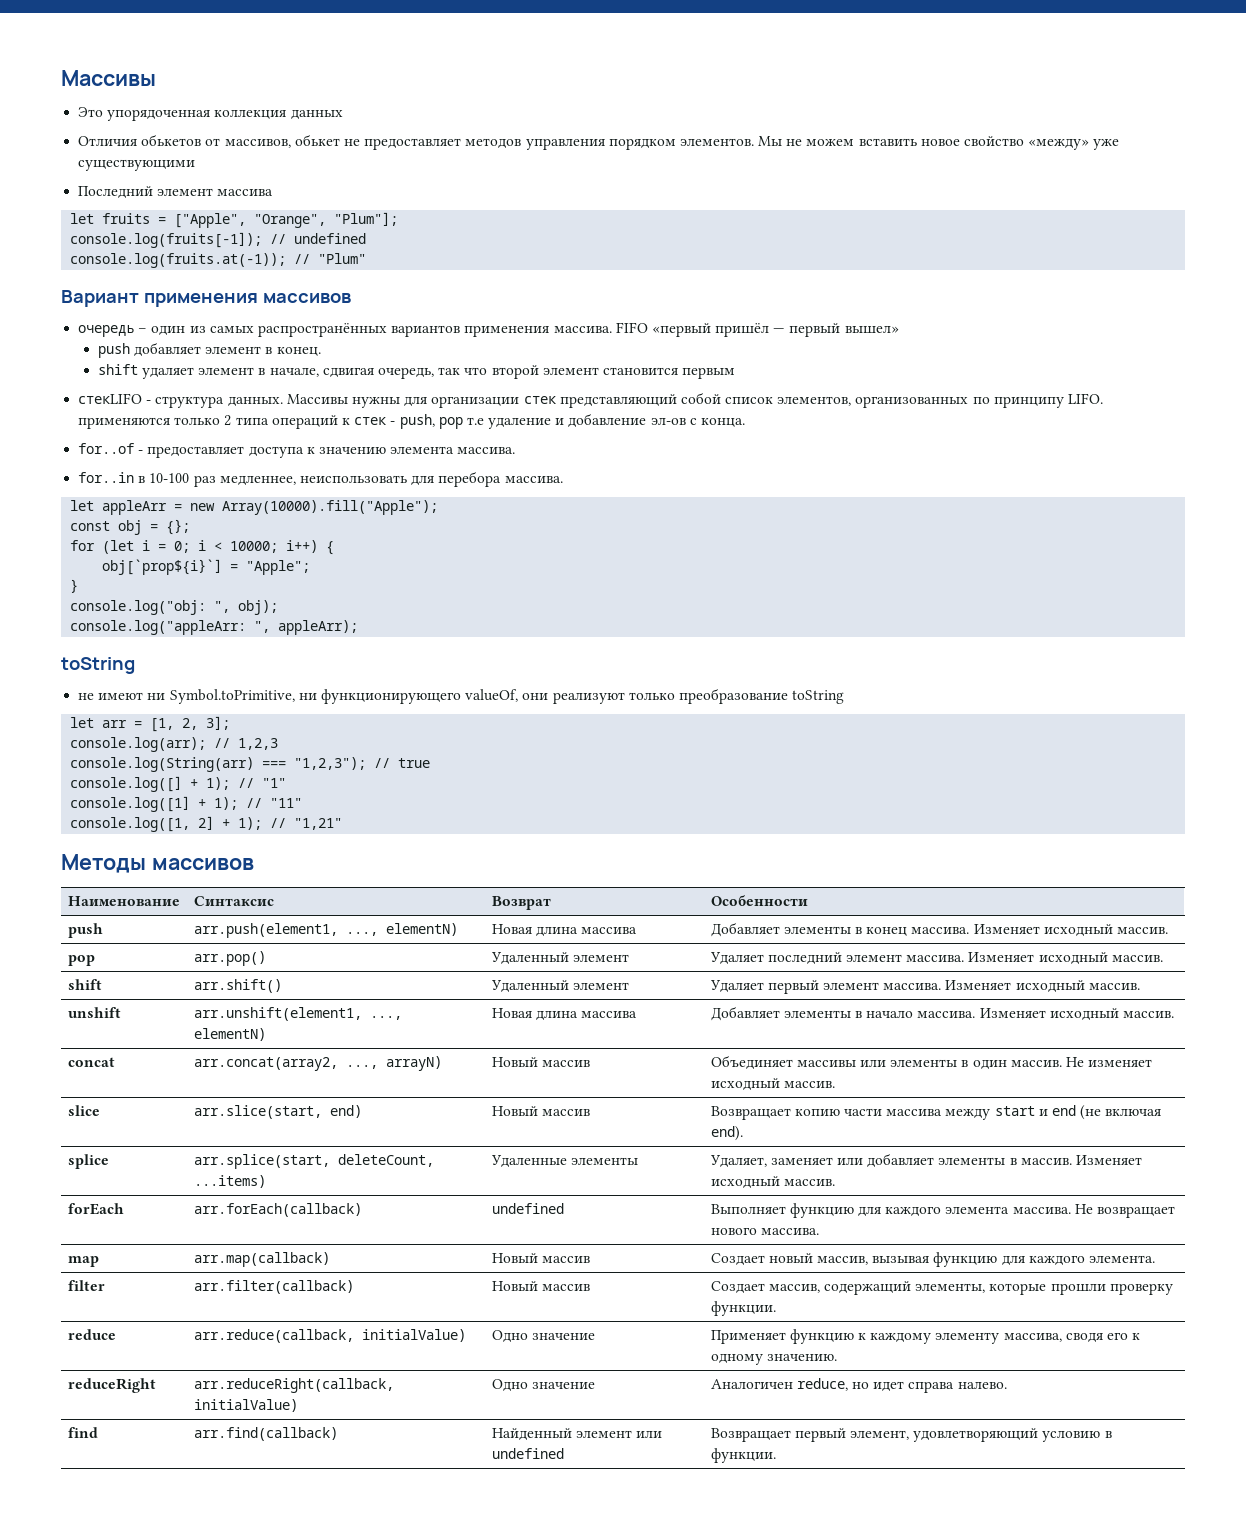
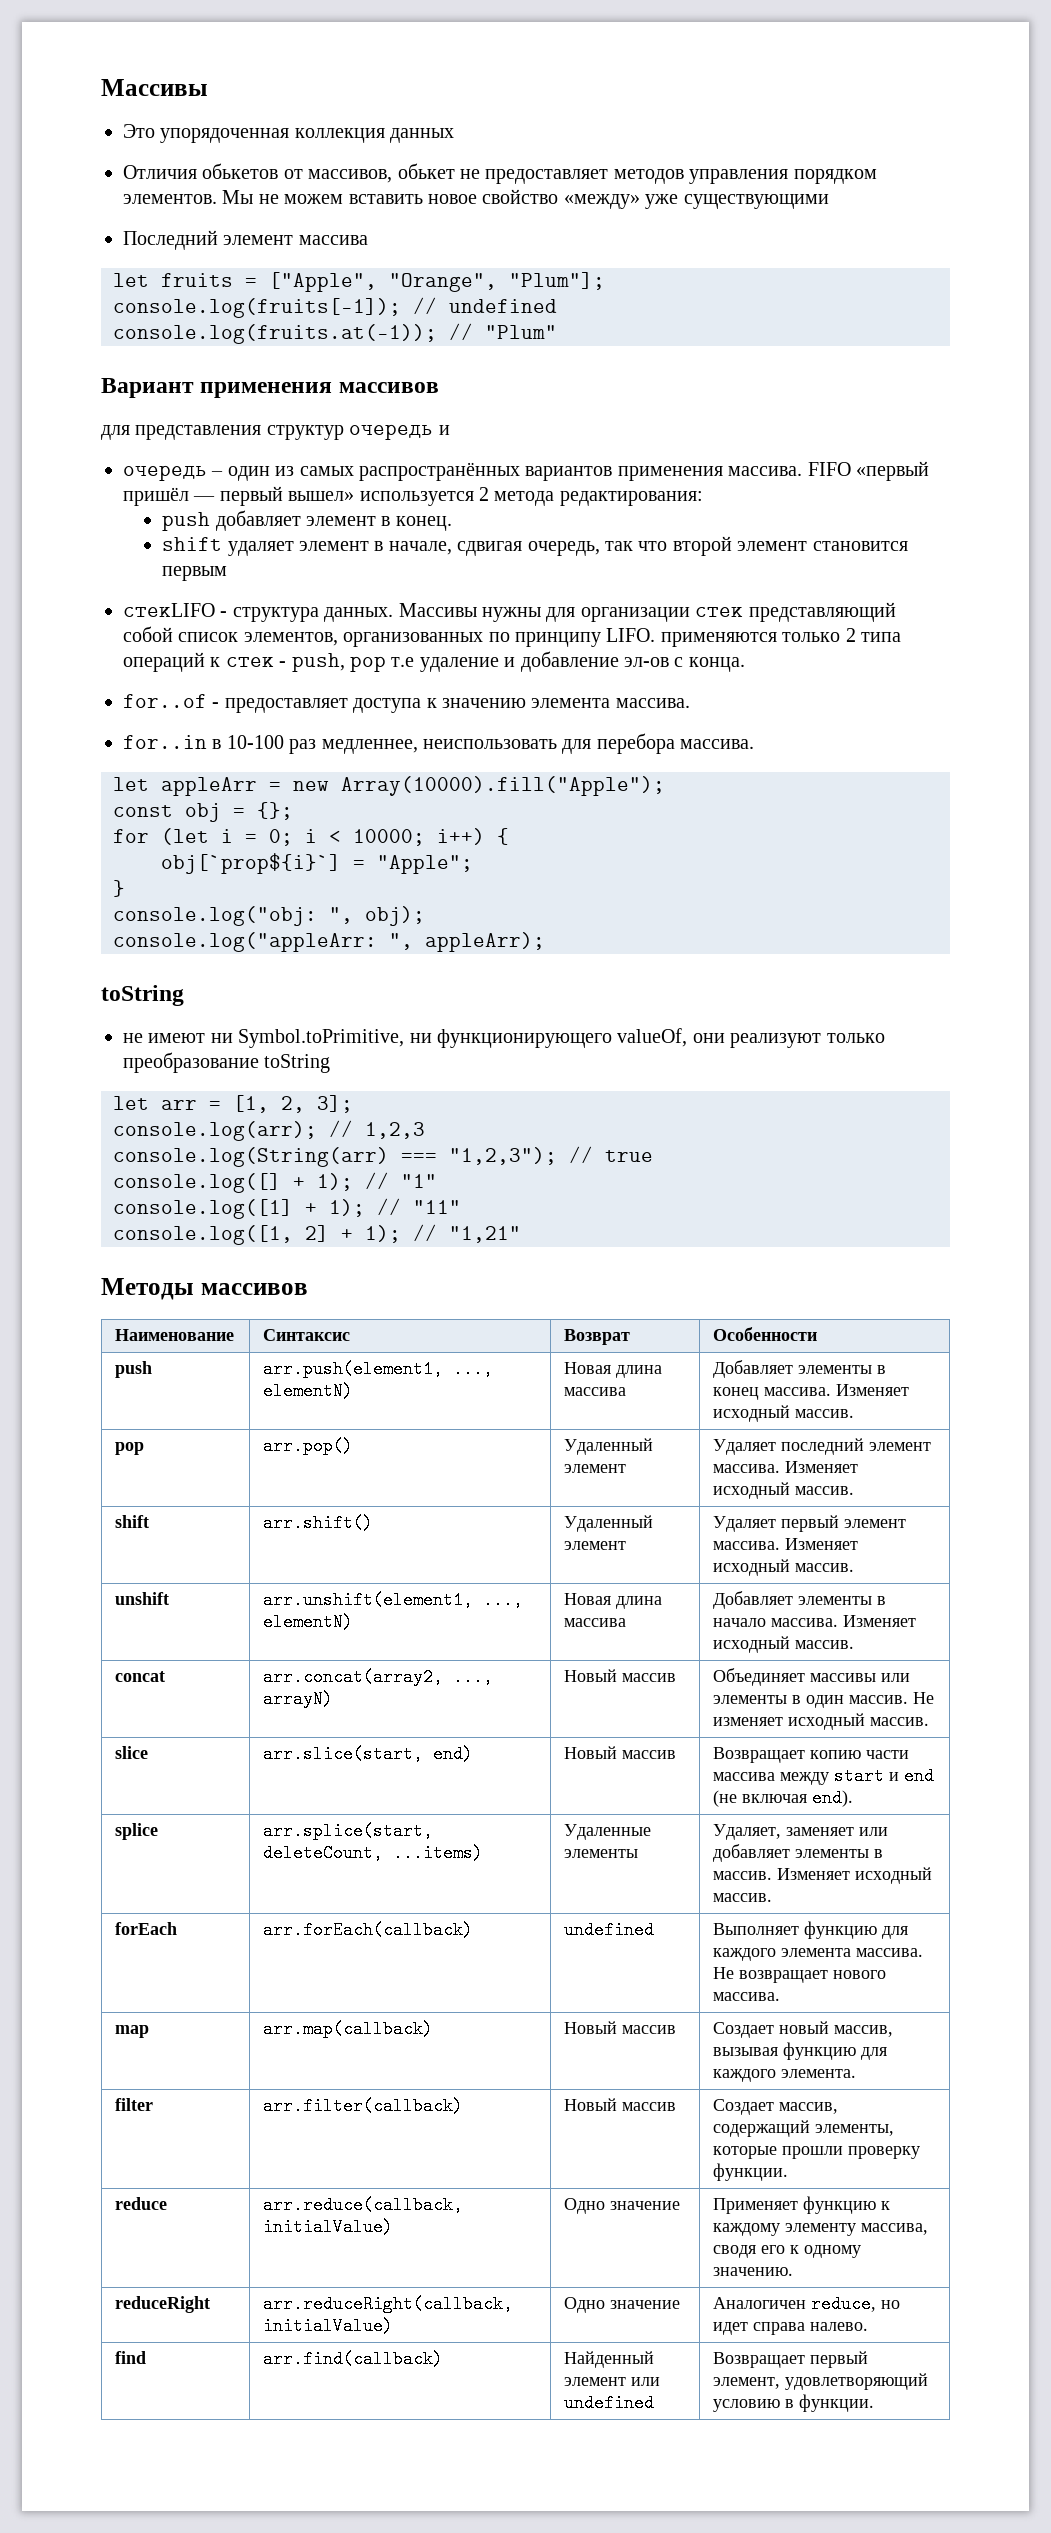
+ для представления структур очередь и
- FIFO «первый пришёл — первый вышел»
+ FIFO «первый пришёл — первый вышел» используется 2 метода редактирования:

